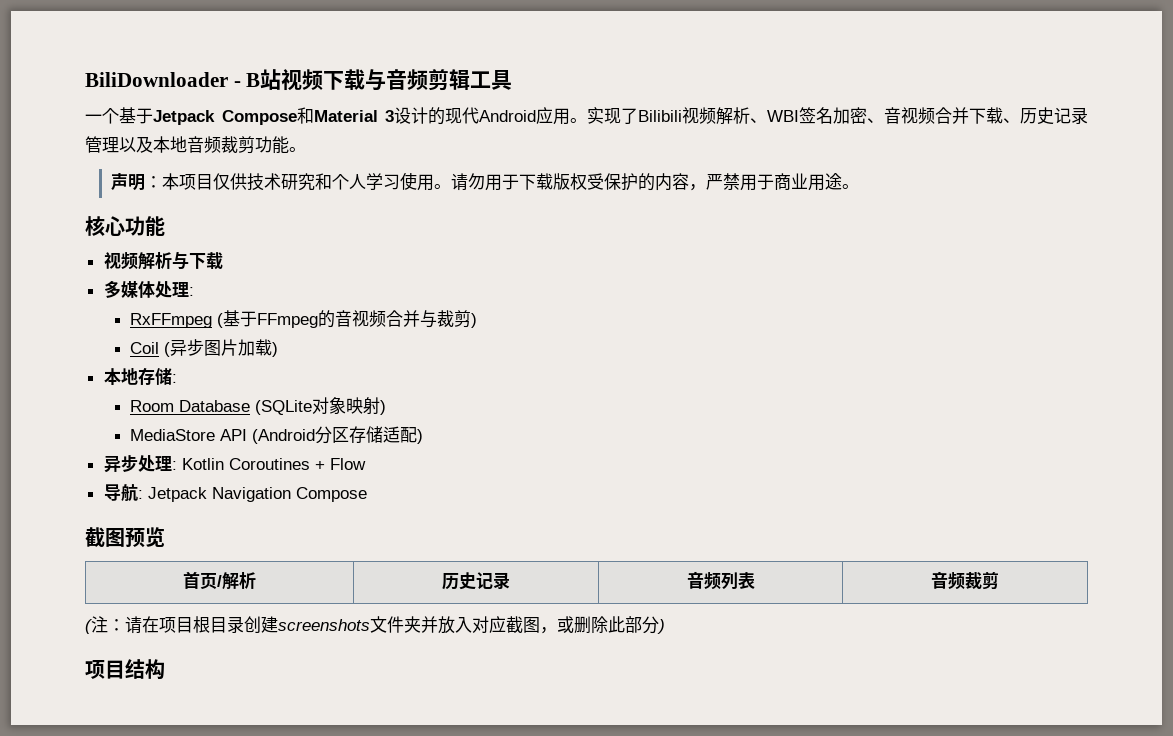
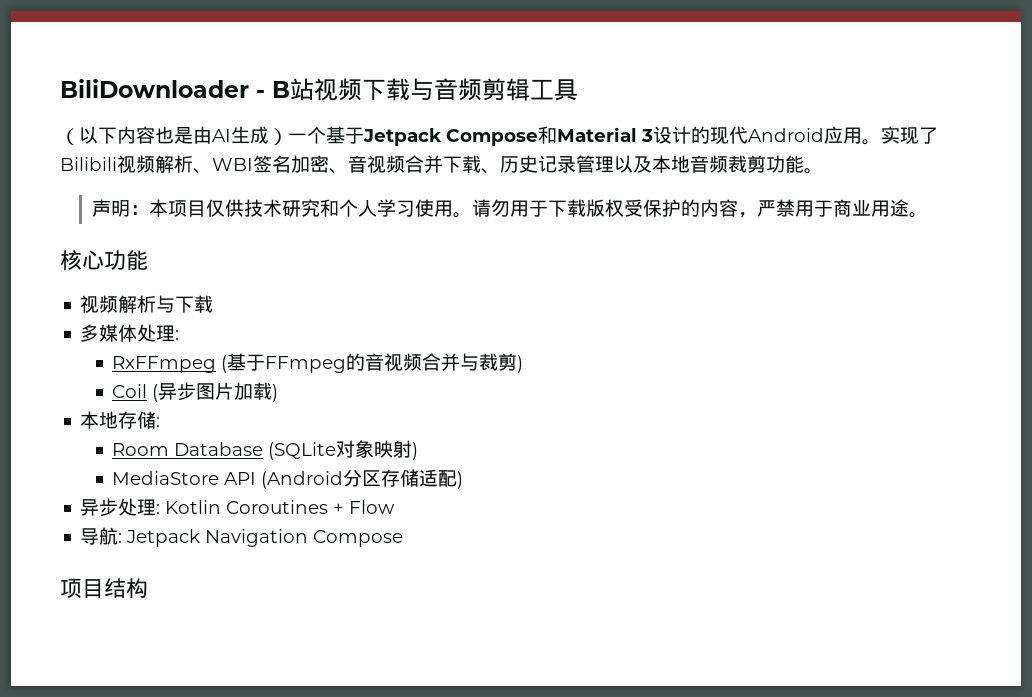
- 一个基于Jetpack Compose和Material 3设计的现代Android应用。
+ （以下内容也是由AI生成）一个基于Jetpack Compose和Material 3设计的现代Android应用。
- 截图预览
- 首页/解析 | 历史记录 | 音频列表 | 音频裁剪
- (注：请在项目根目录创建screenshots文件夹并放入对应截图，或删除此部分)

